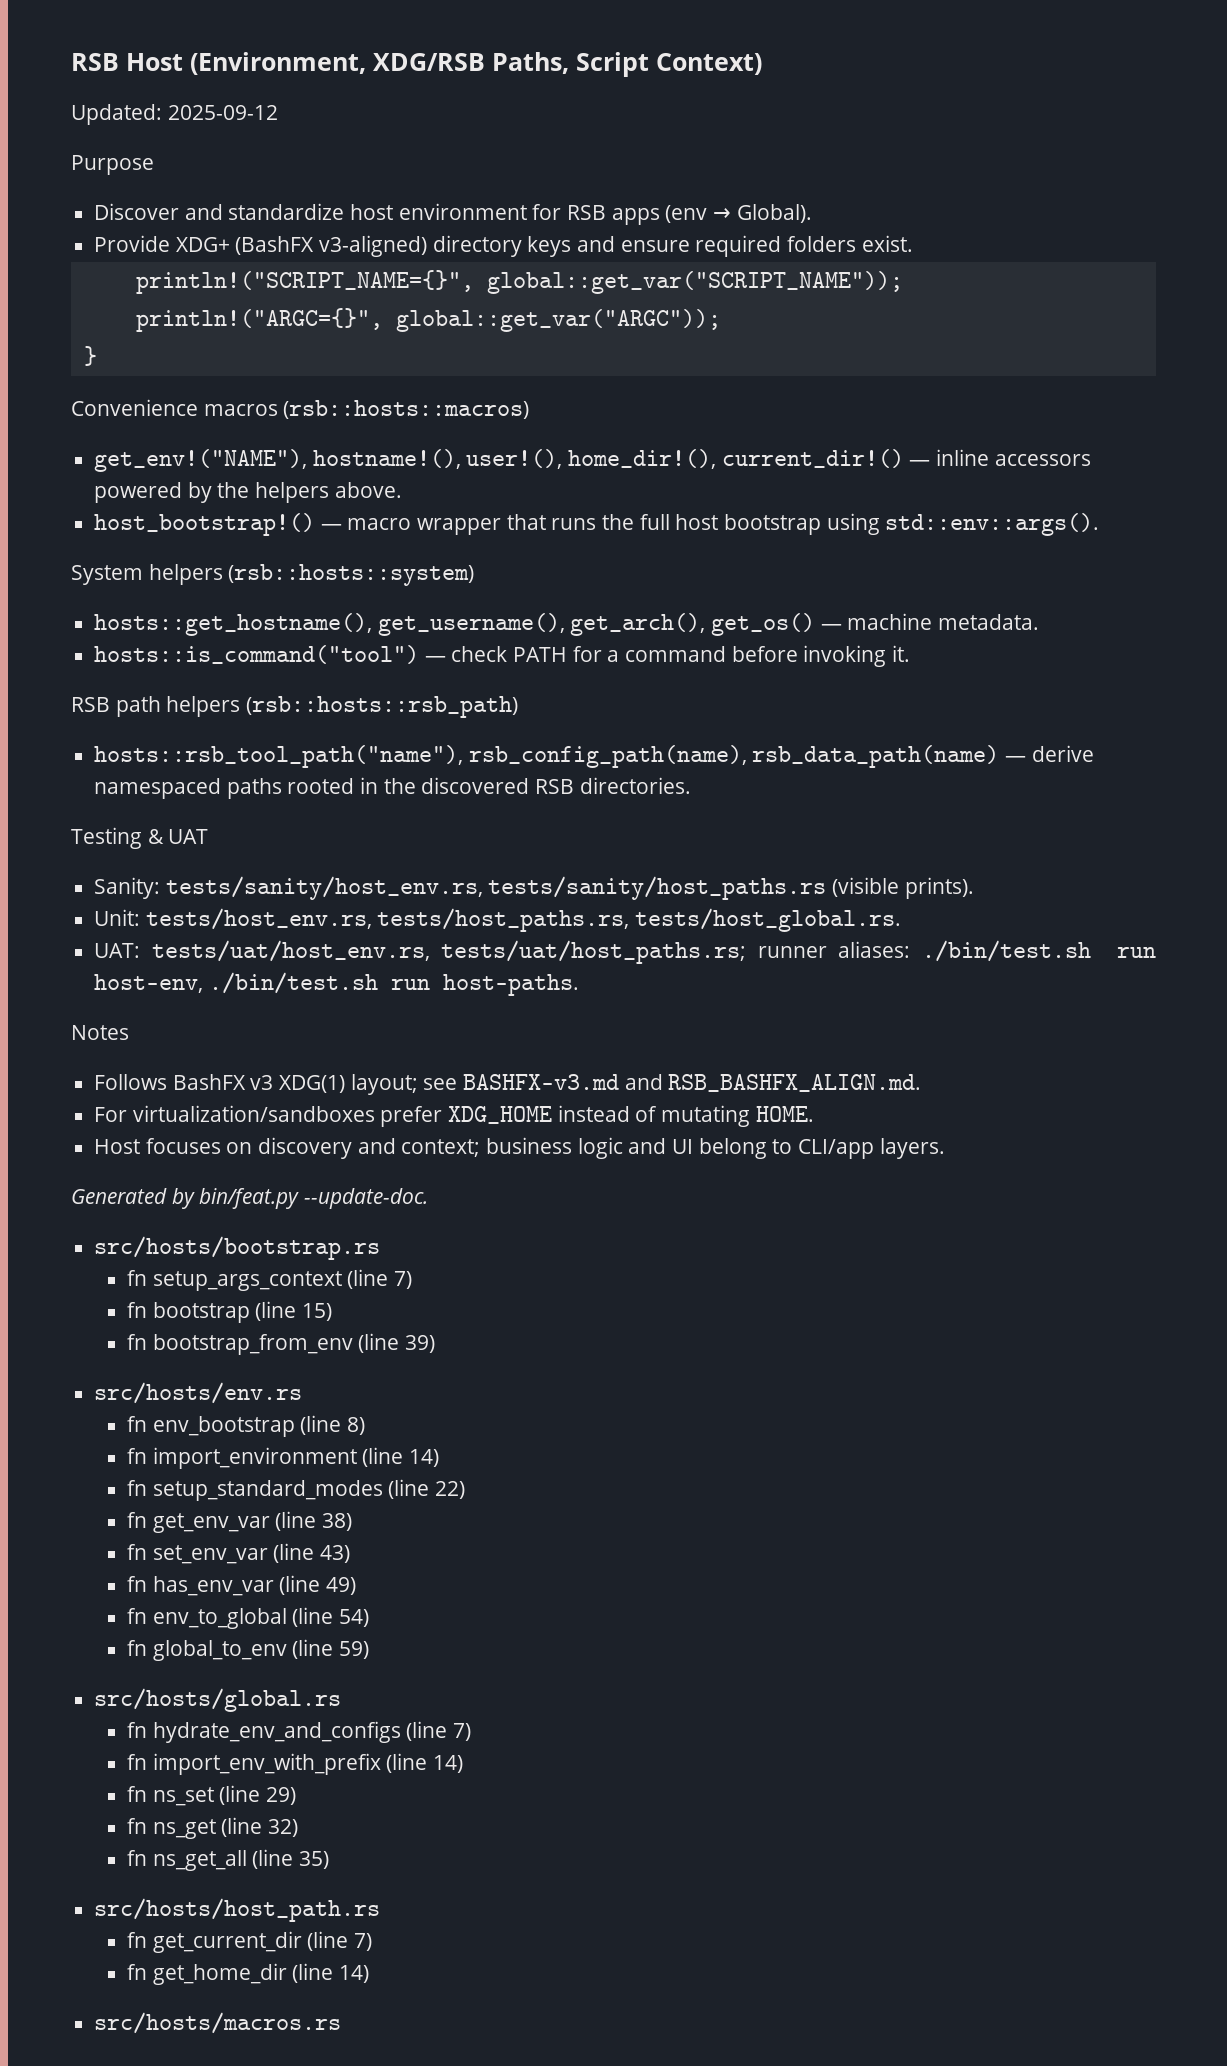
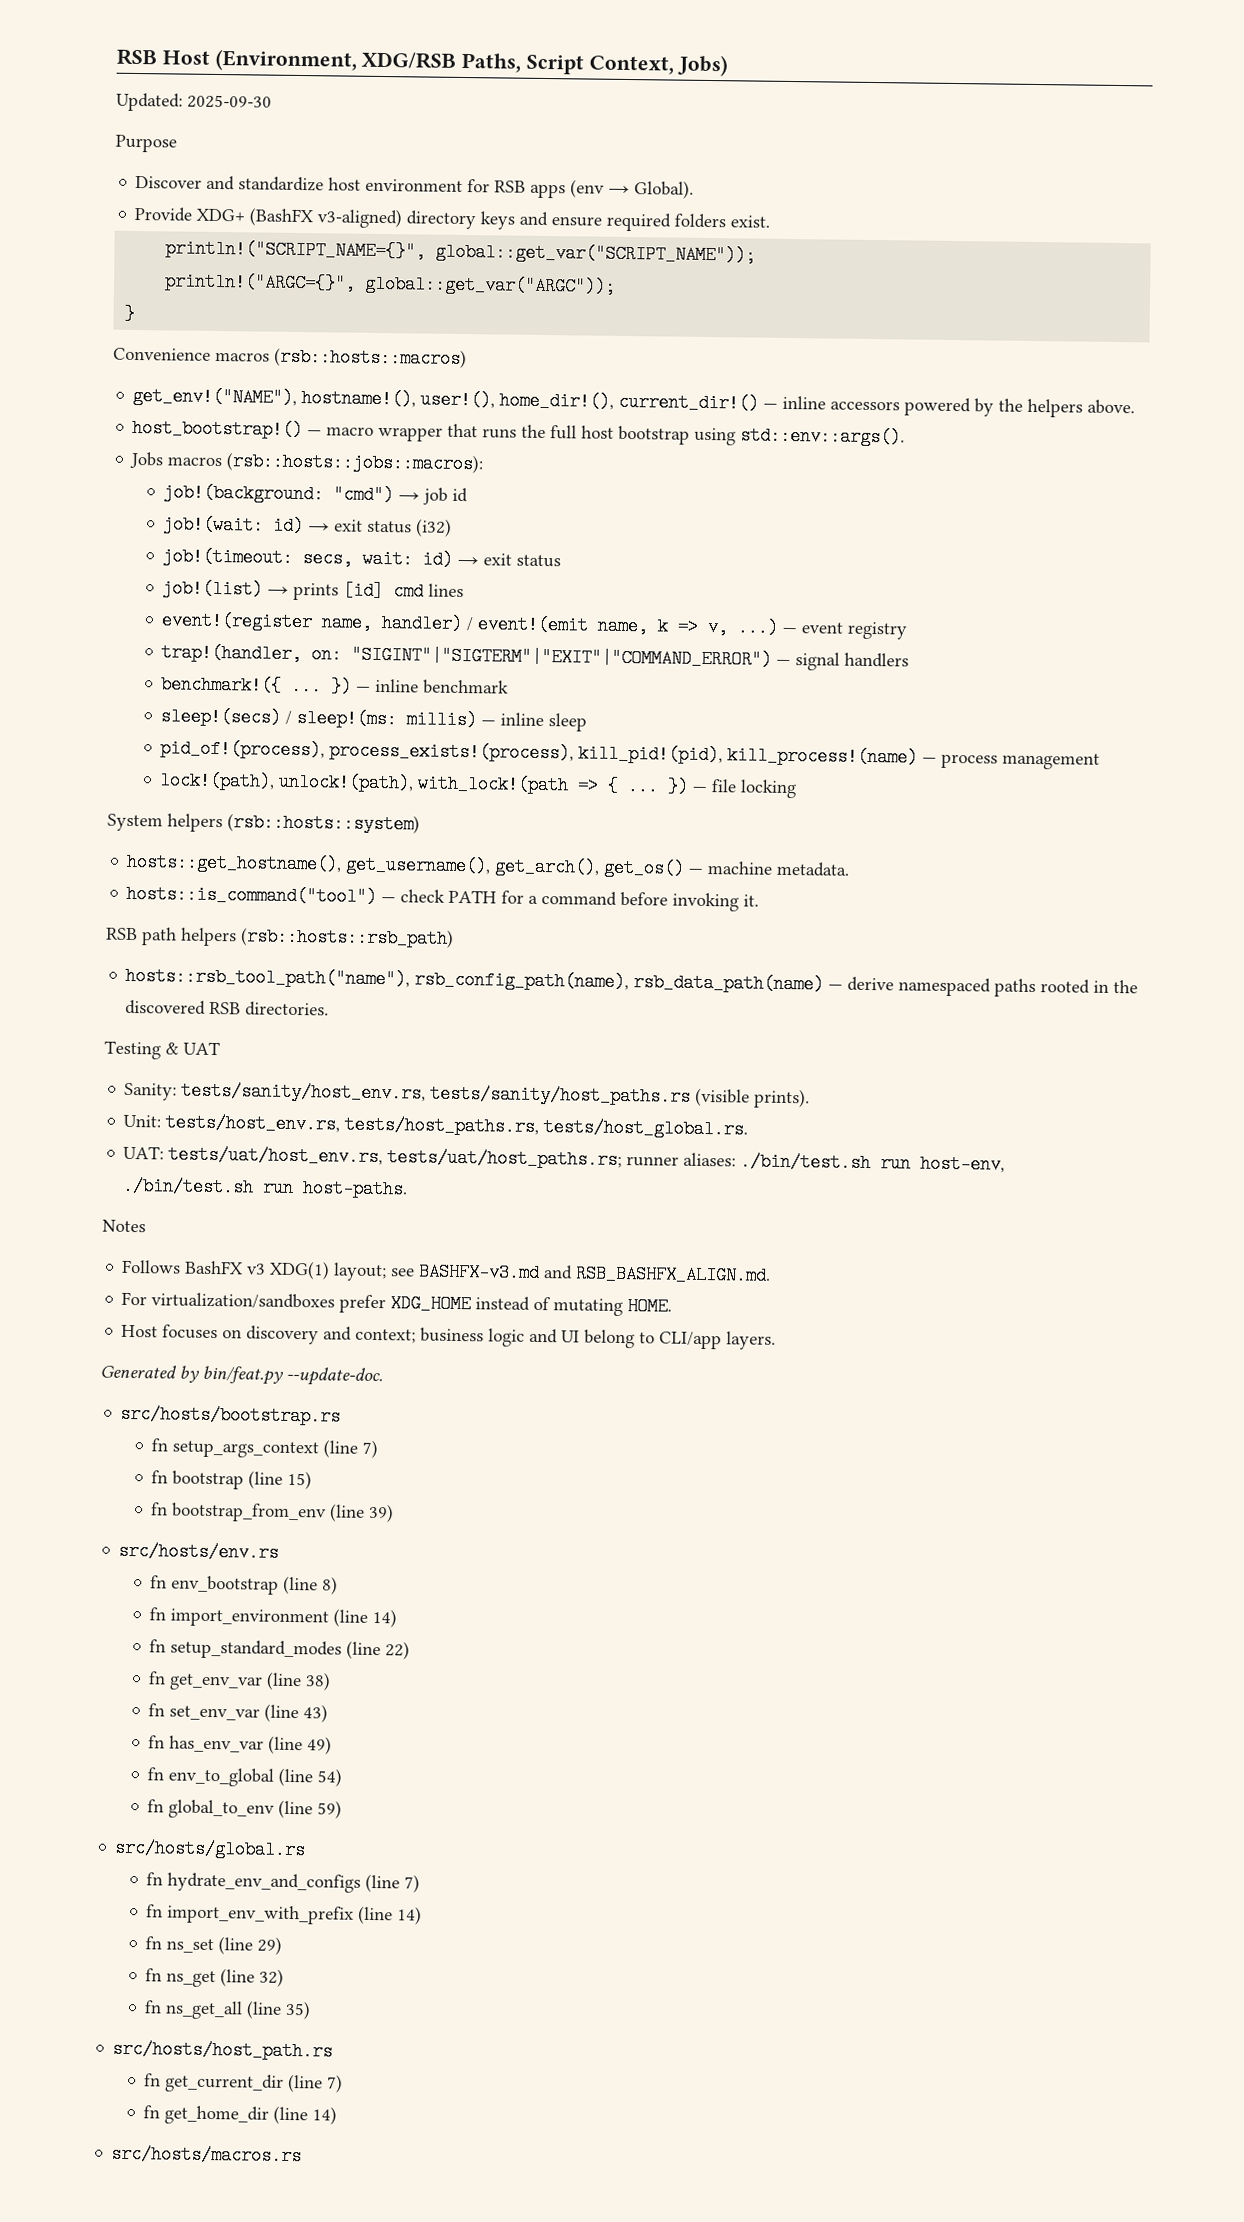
- RSB Host (Environment, XDG/RSB Paths, Script Context)
+ RSB Host (Environment, XDG/RSB Paths, Script Context, Jobs)
- Updated: 2025-09-12
+ Updated: 2025-09-30
+ Jobs macros (rsb::hosts::jobs::macros):
+ job!(background: "cmd") → job id
+ job!(wait: id) → exit status (i32)
+ job!(timeout: secs, wait: id) → exit status
+ job!(list) → prints [id] cmd lines
+ event!(register name, handler) / event!(emit name, k => v, ...) — event registry
+ trap!(handler, on: "SIGINT"|"SIGTERM"|"EXIT"|"COMMAND_ERROR") — signal handlers
+ benchmark!({ ... }) — inline benchmark
+ sleep!(secs) / sleep!(ms: millis) — inline sleep
+ pid_of!(process), process_exists!(process), kill_pid!(pid), kill_process!(name) — process management
+ lock!(path), unlock!(path), with_lock!(path => { ... }) — file locking

